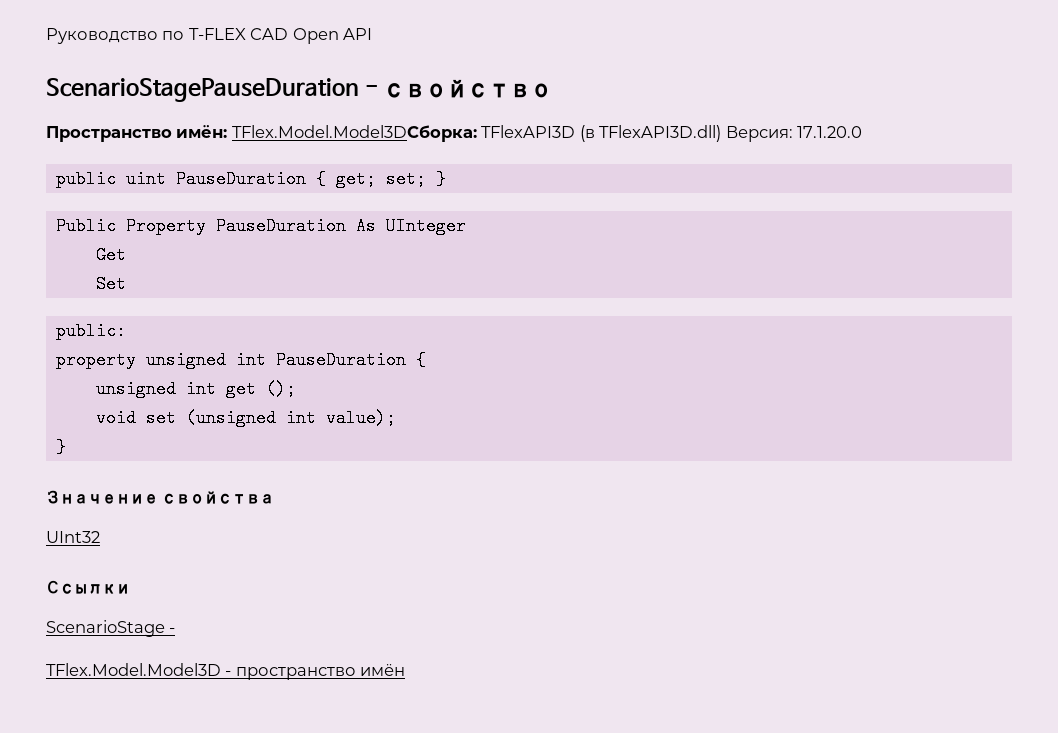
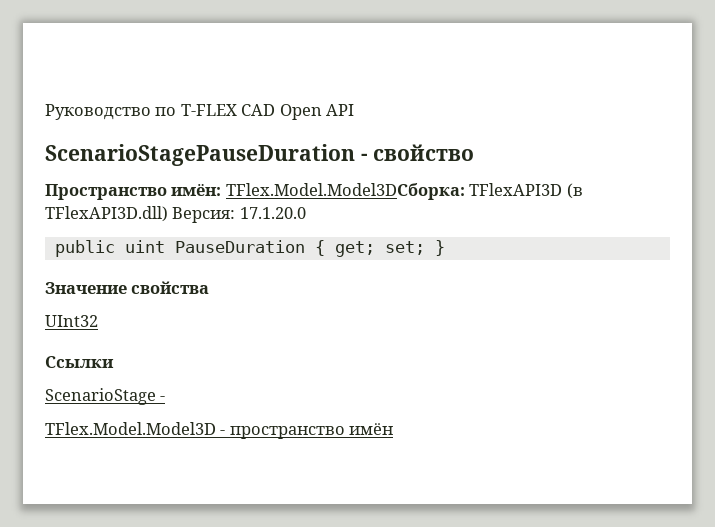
- Public Property PauseDuration As UInteger
- Get
- Set
- public:
- property unsigned int PauseDuration {
- unsigned int get ();
- void set (unsigned int value);
- }

